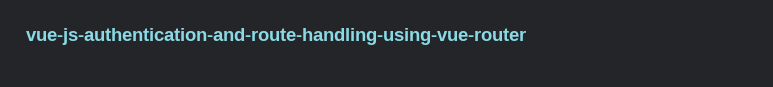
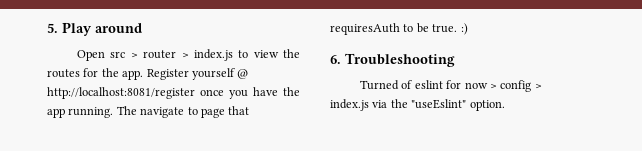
- vue-js-authentication-and-route-handling-using-vue-router
+ 5. Play around
+ Open src > router > index.js to view the routes for the app. Register yourself @ http://localhost:8081/register once you have the app running. The navigate to page that requiresAuth to be true. :)
+ 6. Troubleshooting
+ Turned of eslint for now > config > index.js via the "useEslint" option.

